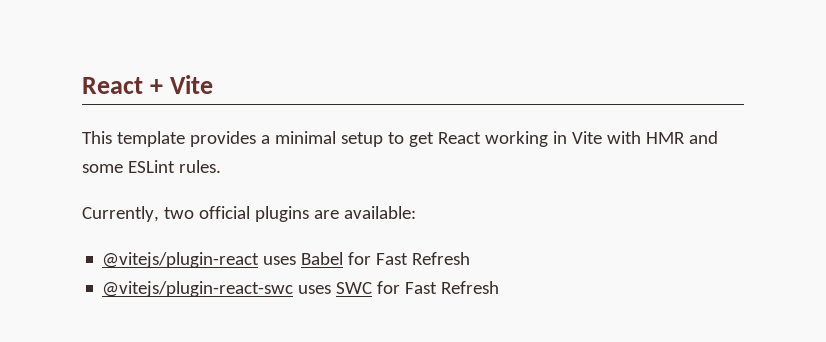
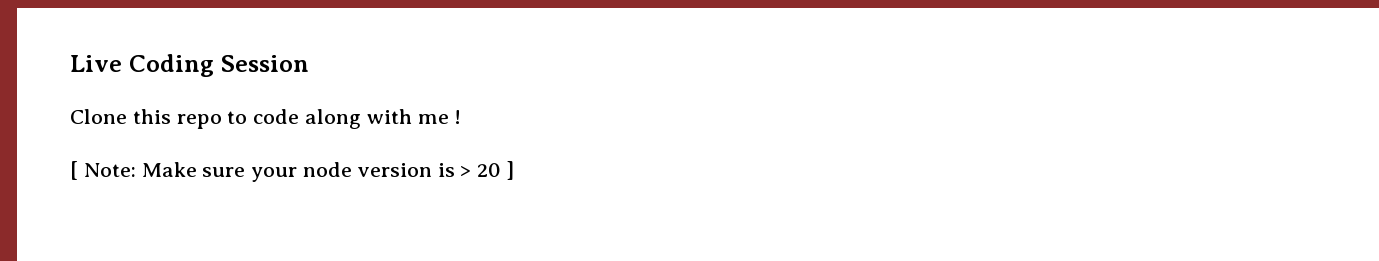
- React + Vite
- This template provides a minimal setup to get React working in Vite with HMR and some ESLint rules.
- Currently, two official plugins are available:
- @vitejs/plugin-react uses Babel for Fast Refresh
- @vitejs/plugin-react-swc uses SWC for Fast Refresh
+ Live Coding Session
+ Clone this repo to code along with me !
+ [ Note: Make sure your node version is > 20 ]

